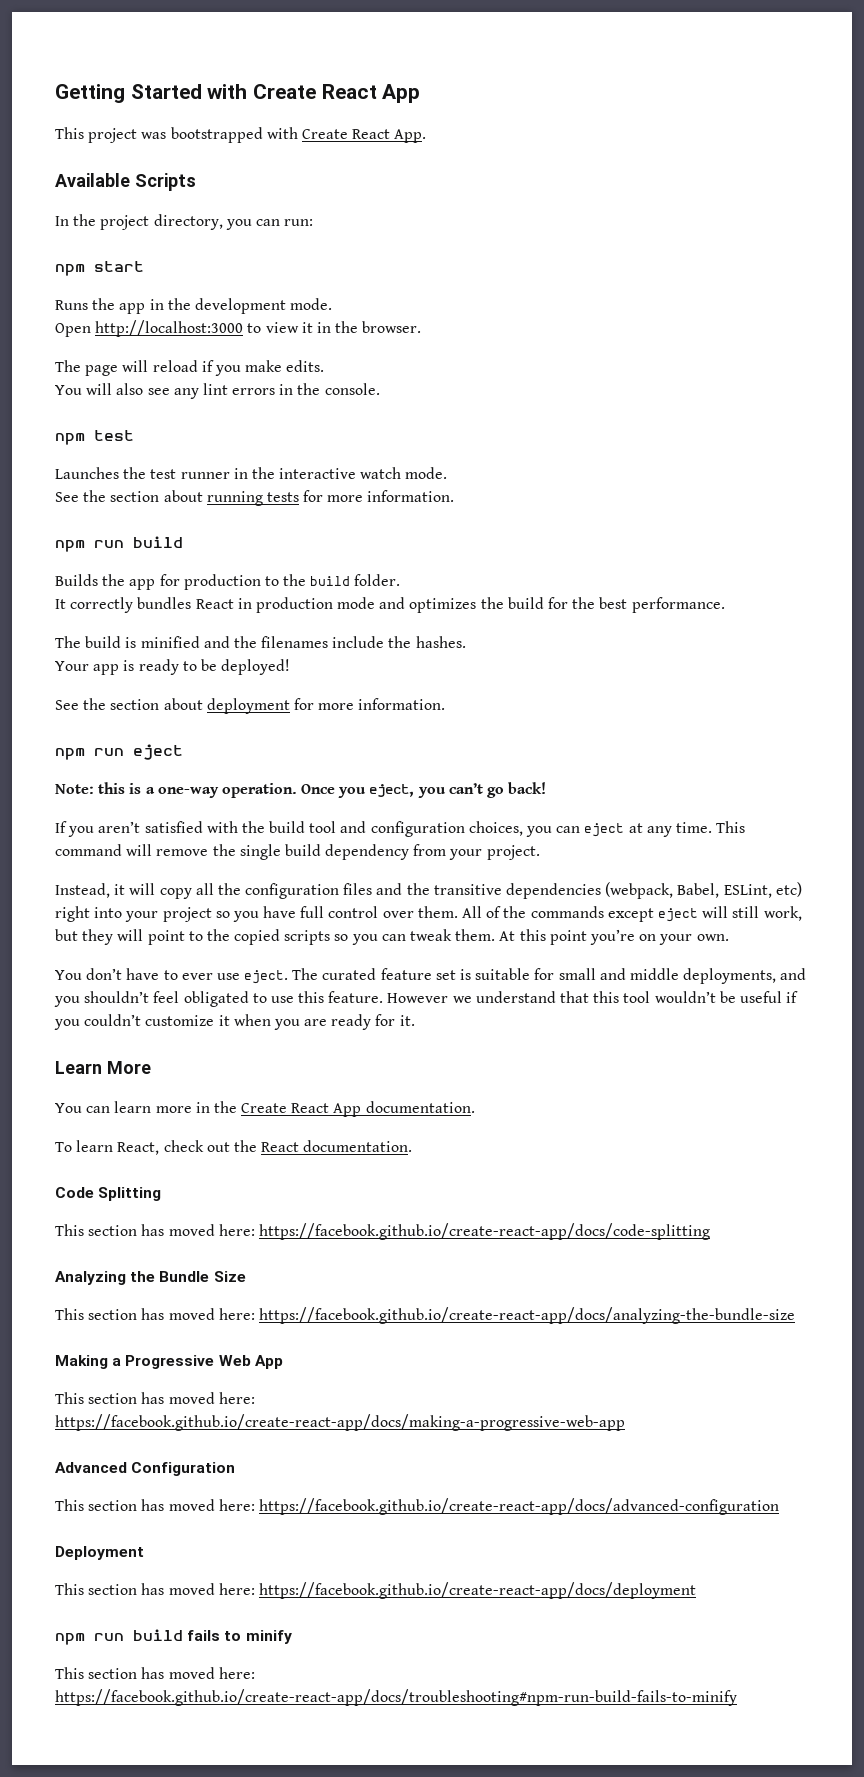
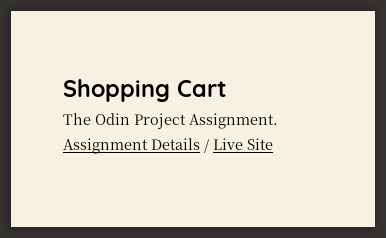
- Getting Started with Create React App
- This project was bootstrapped with Create React App.
- Available Scripts
- In the project directory, you can run:
- npm start
- Runs the app in the development mode.
- Open http://localhost:3000 to view it in the browser.
- The page will reload if you make edits.
- You will also see any lint errors in the console.
- npm test
- Launches the test runner in the interactive watch mode.
- See the section about running tests for more information.
- npm run build
- Builds the app for production to the build folder.
- It correctly bundles React in production mode and optimizes the build for the best performance.
- The build is minified and the filenames include the hashes.
- Your app is ready to be deployed!
- See the section about deployment for more information.
- npm run eject
- Note: this is a one-way operation. Once you eject, you can’t go back!
- If you aren’t satisfied with the build tool and configuration choices, you can eject at any time. This command will remove the single build dependency from your project.
- Instead, it will copy all the configuration files and the transitive dependencies (webpack, Babel, ESLint, etc) right into your project so you have full control over them. All of the commands except eject will still work, but they will point to the copied scripts so you can tweak them. At this point you’re on your own.
- You don’t have to ever use eject. The curated feature set is suitable for small and middle deployments, and you shouldn’t feel obligated to use this feature. However we understand that this tool wouldn’t be useful if you couldn’t customize it when you are ready for it.
- Learn More
- You can learn more in the Create React App documentation.
- To learn React, check out the React documentation.
- Code Splitting
- This section has moved here: https://facebook.github.io/create-react-app/docs/code-splitting
- Analyzing the Bundle Size
- This section has moved here: https://facebook.github.io/create-react-app/docs/analyzing-the-bundle-size
- Making a Progressive Web App
- This section has moved here: https://facebook.github.io/create-react-app/docs/making-a-progressive-web-app
- Advanced Configuration
- This section has moved here: https://facebook.github.io/create-react-app/docs/advanced-configuration
- Deployment
- This section has moved here: https://facebook.github.io/create-react-app/docs/deployment
- npm run build fails to minify
- This section has moved here: https://facebook.github.io/create-react-app/docs/troubleshooting#npm-run-build-fails-to-minify
+ Shopping Cart
+ The Odin Project Assignment.
+ Assignment Details / Live Site

